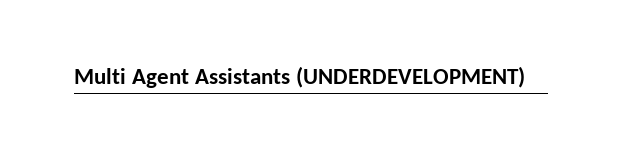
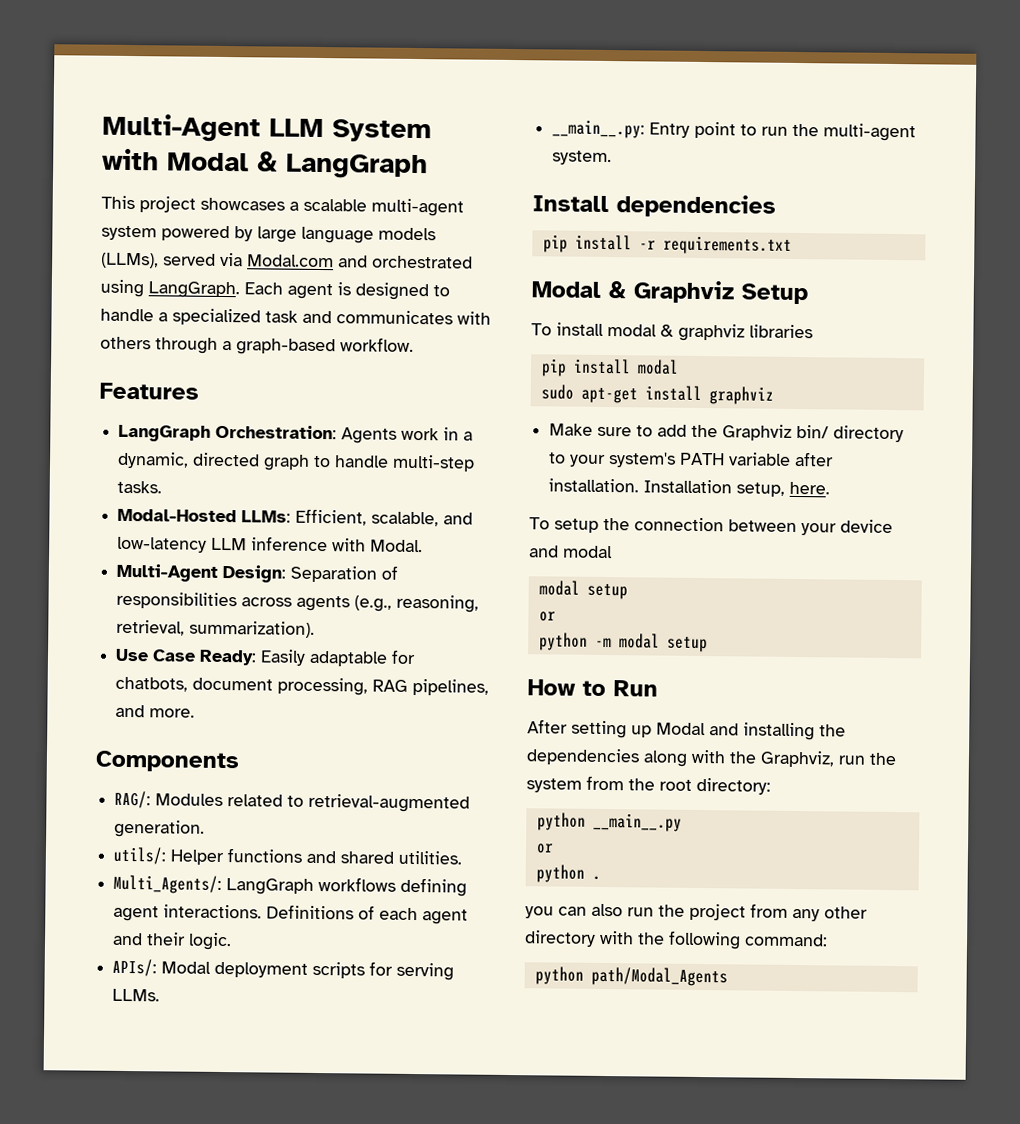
- Multi Agent Assistants (UNDERDEVELOPMENT)
+ Multi-Agent LLM System with Modal & LangGraph
+ This project showcases a scalable multi-agent system powered by large language models (LLMs), served via Modal.com and orchestrated using LangGraph. Each agent is designed to handle a specialized task and communicates with others through a graph-based workflow.
+ Features
+ LangGraph Orchestration: Agents work in a dynamic, directed graph to handle multi-step tasks.
+ Modal-Hosted LLMs: Efficient, scalable, and low-latency LLM inference with Modal.
+ Multi-Agent Design: Separation of responsibilities across agents (e.g., reasoning, retrieval, summarization).
+ Use Case Ready: Easily adaptable for chatbots, document processing, RAG pipelines, and more.
+ Components
+ RAG/: Modules related to retrieval-augmented generation.
+ utils/: Helper functions and shared utilities.
+ Multi_Agents/: LangGraph workflows defining agent interactions. Definitions of each agent and their logic.
+ APIs/: Modal deployment scripts for serving LLMs.
+ __main__.py: Entry point to run the multi-agent system.
+ Install dependencies
+ pip install -r requirements.txt
+ Modal & Graphviz Setup
+ To install modal & graphviz libraries
+ pip install modal
+ sudo apt-get install graphviz
+ Make sure to add the Graphviz bin/ directory to your system's PATH variable after installation. Installation setup, here.
+ To setup the connection between your device and modal
+ modal setup
+ or
+ python -m modal setup
+ How to Run
+ After setting up Modal and installing the dependencies along with the Graphviz, run the system from the root directory:
+ python __main__.py
+ or
+ python .
+ you can also run the project from any other directory with the following command:
+ python path/Modal_Agents

